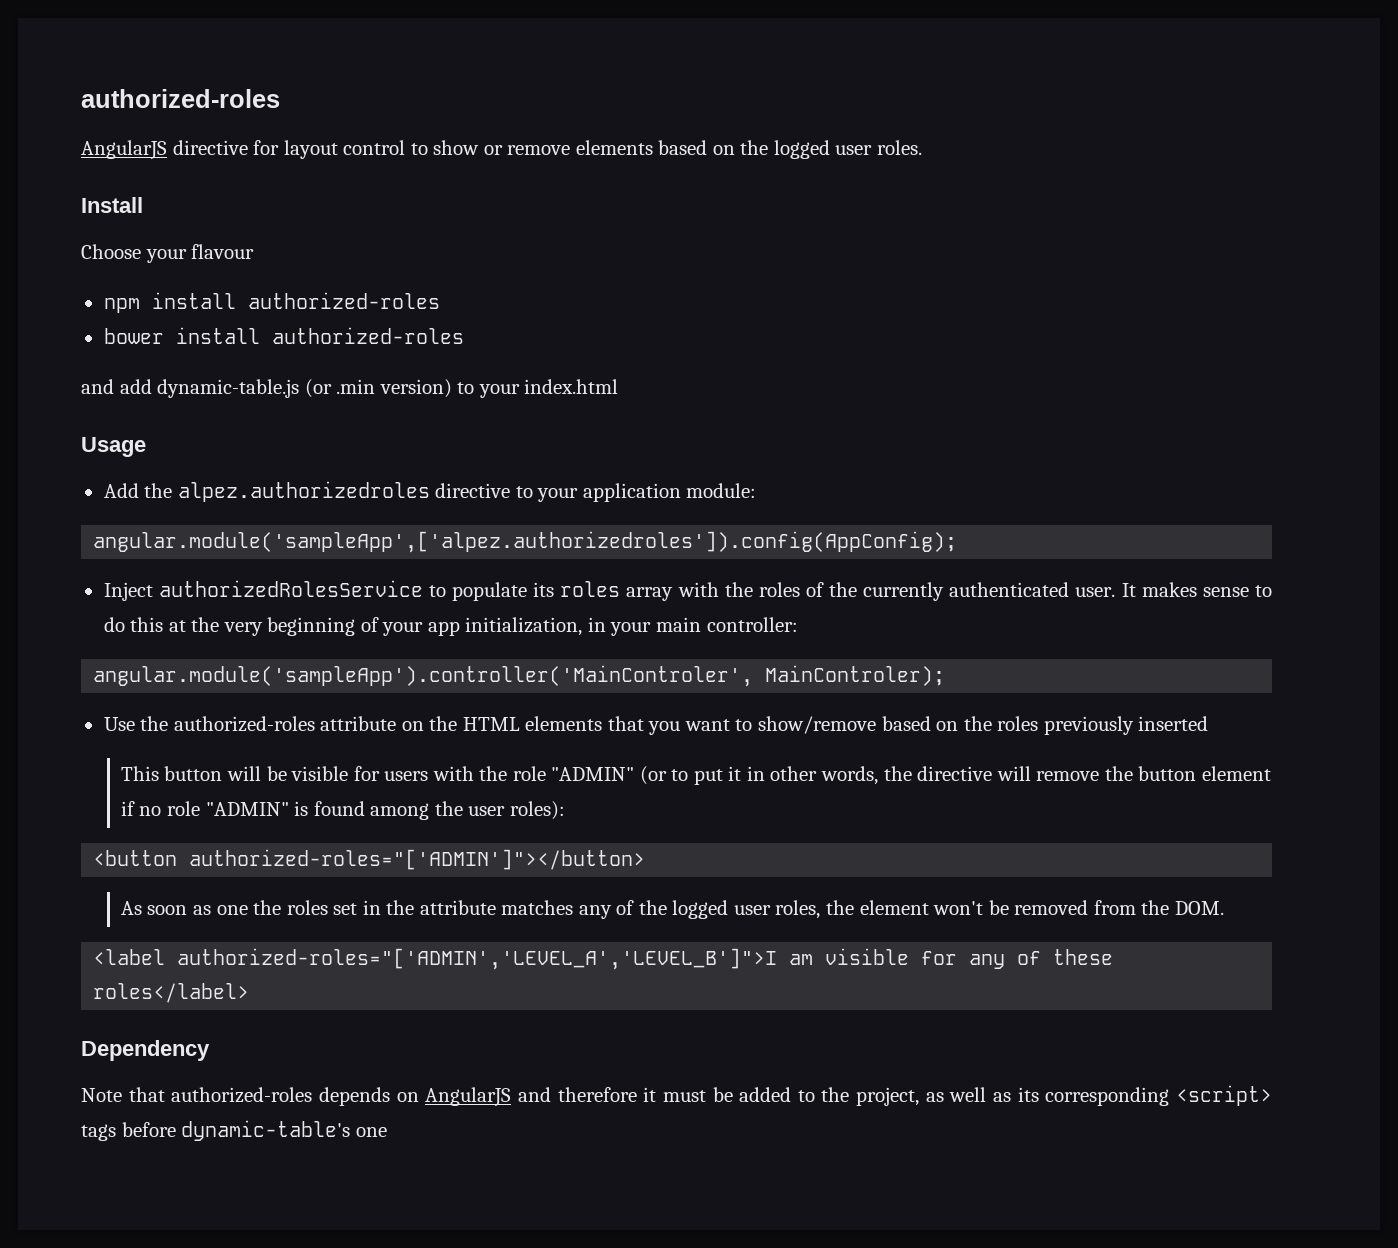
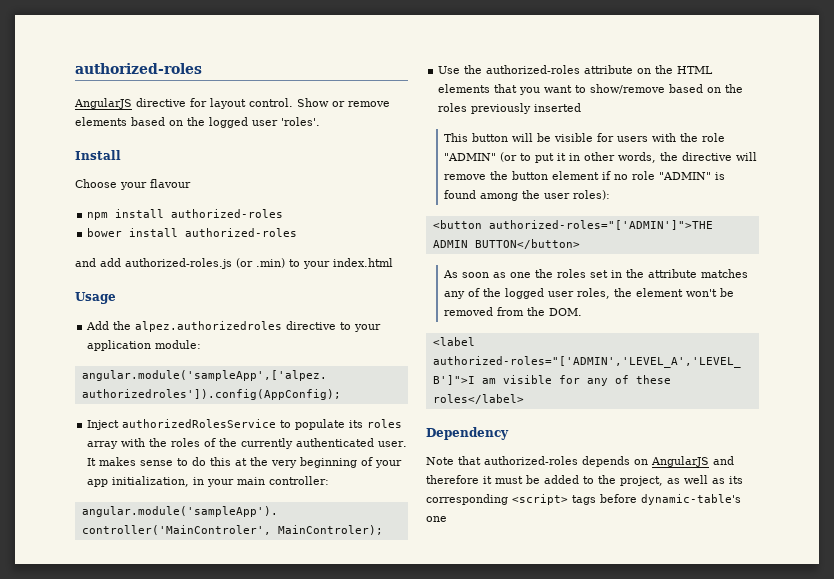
- AngularJS directive for layout control to show or remove elements based on the logged user roles.
+ AngularJS directive for layout control. Show or remove elements based on the logged user 'roles'.
- and add dynamic-table.js (or .min version) to your index.html
+ and add authorized-roles.js (or .min) to your index.html
- <button authorized-roles="['ADMIN']"></button>
+ <button authorized-roles="['ADMIN']">THE ADMIN BUTTON</button>

